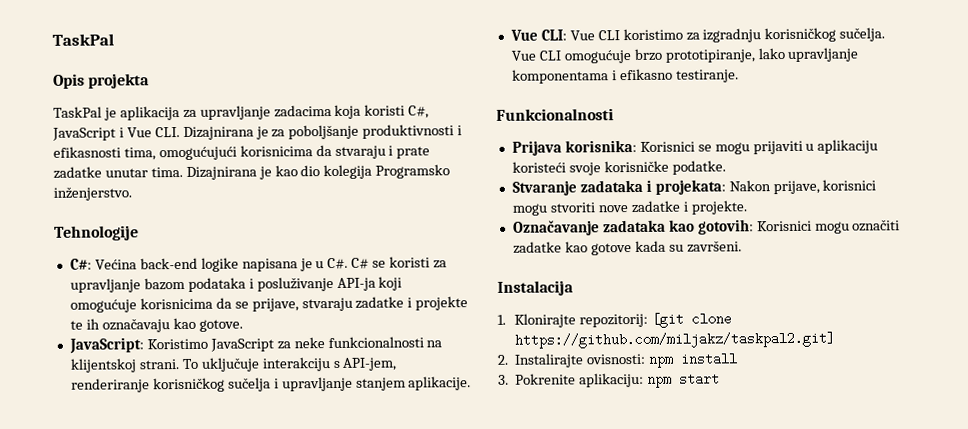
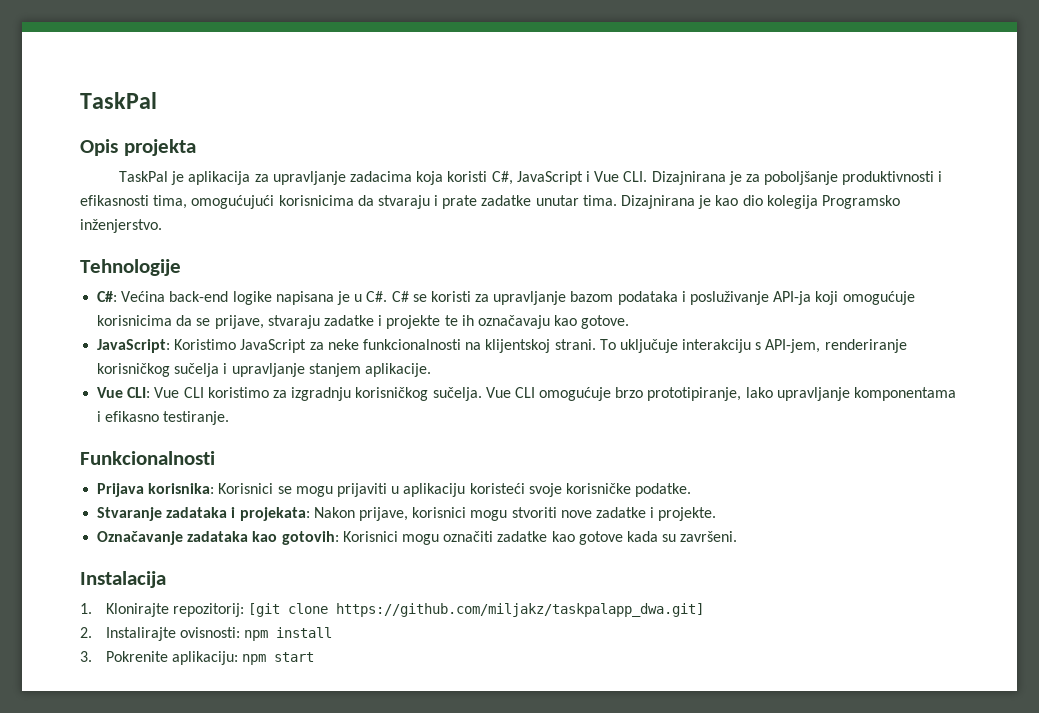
- 1. Klonirajte repozitorij: [git clone https://github.com/miljakz/taskpal2.git]
+ 1. Klonirajte repozitorij: [git clone https://github.com/miljakz/taskpalapp_dwa.git]

